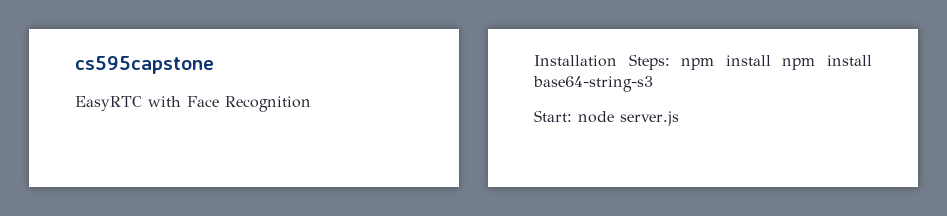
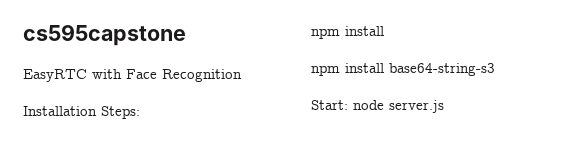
- Installation Steps: npm install npm install base64-string-s3
+ Installation Steps:
+ npm install
+ npm install base64-string-s3

